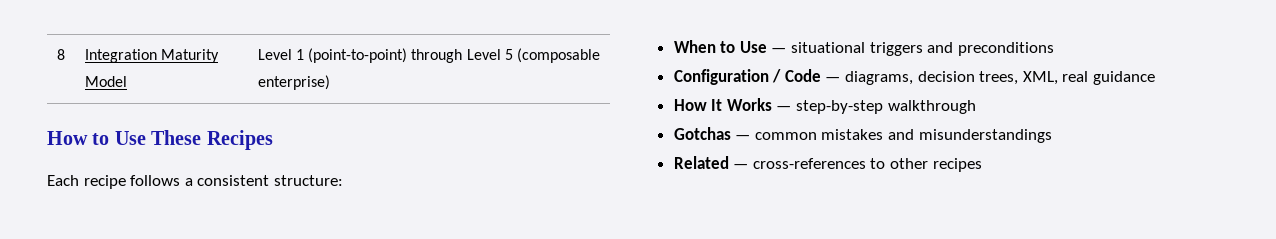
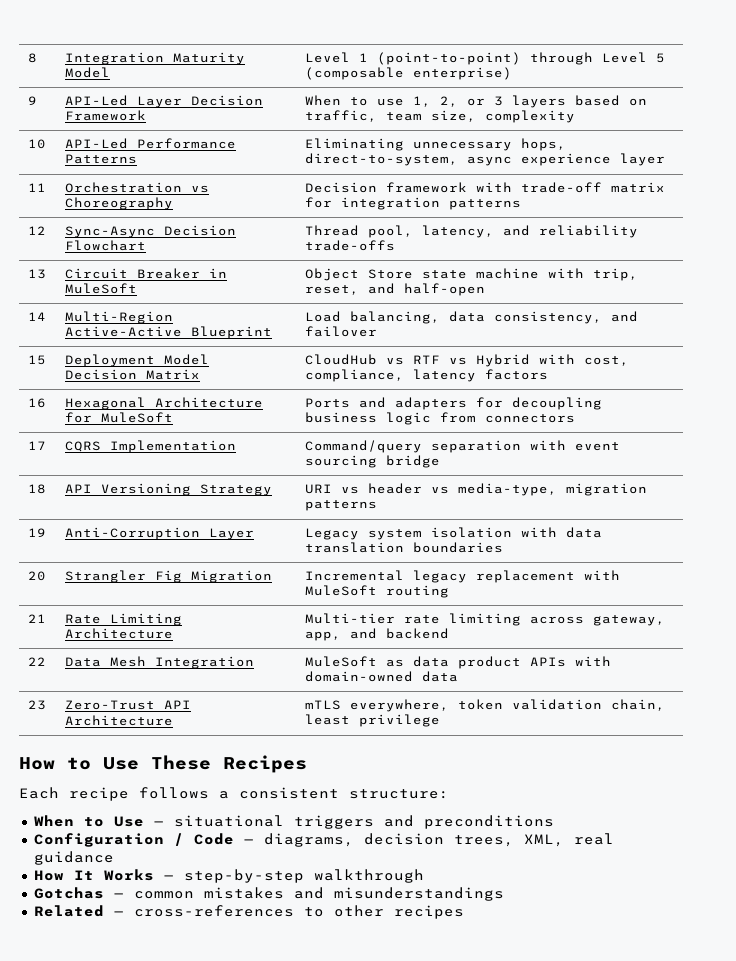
+ 9 | API-Led Layer Decision Framework | When to use 1, 2, or 3 layers based on traffic, team size, complexity
+ 10 | API-Led Performance Patterns | Eliminating unnecessary hops, direct-to-system, async experience layer
+ 11 | Orchestration vs Choreography | Decision framework with trade-off matrix for integration patterns
+ 12 | Sync-Async Decision Flowchart | Thread pool, latency, and reliability trade-offs
+ 13 | Circuit Breaker in MuleSoft | Object Store state machine with trip, reset, and half-open
+ 14 | Multi-Region Active-Active Blueprint | Load balancing, data consistency, and failover
+ 15 | Deployment Model Decision Matrix | CloudHub vs RTF vs Hybrid with cost, compliance, latency factors
+ 16 | Hexagonal Architecture for MuleSoft | Ports and adapters for decoupling business logic from connectors
+ 17 | CQRS Implementation | Command/query separation with event sourcing bridge
+ 18 | API Versioning Strategy | URI vs header vs media-type, migration patterns
+ 19 | Anti-Corruption Layer | Legacy system isolation with data translation boundaries
+ 20 | Strangler Fig Migration | Incremental legacy replacement with MuleSoft routing
+ 21 | Rate Limiting Architecture | Multi-tier rate limiting across gateway, app, and backend
+ 22 | Data Mesh Integration | MuleSoft as data product APIs with domain-owned data
+ 23 | Zero-Trust API Architecture | mTLS everywhere, token validation chain, least privilege

